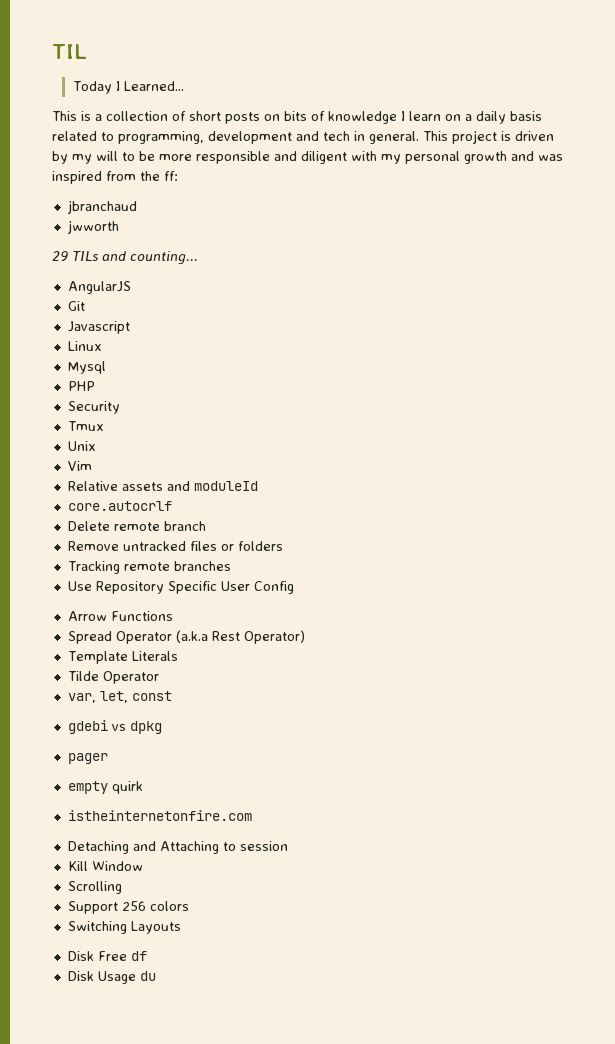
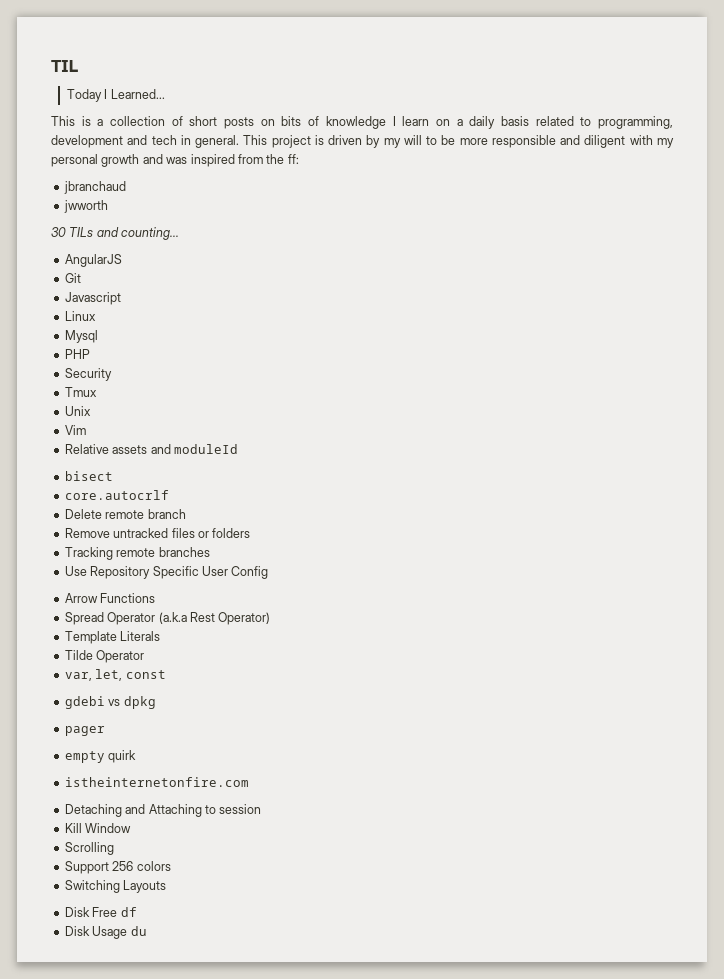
- 29 TILs and counting...
+ 30 TILs and counting...
+ bisect

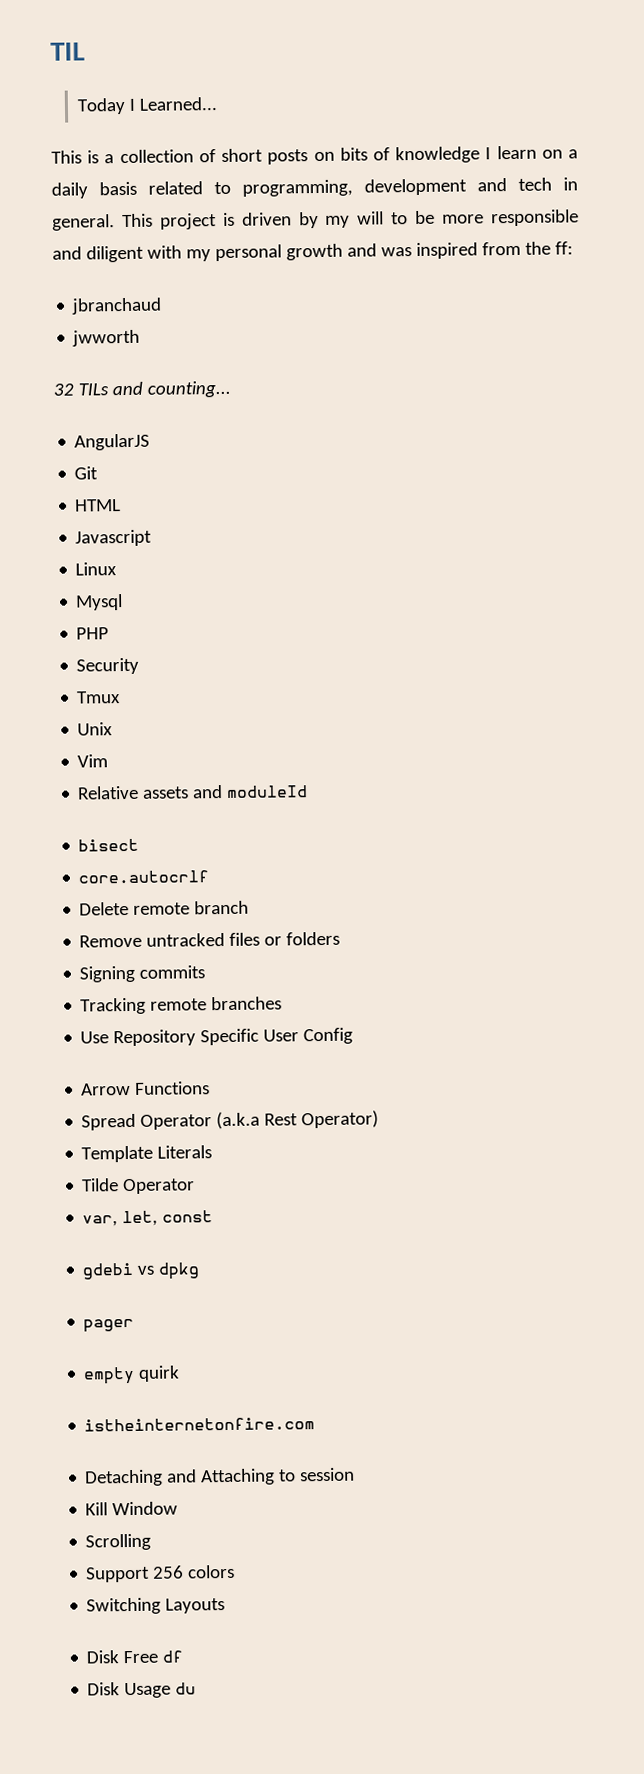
- 30 TILs and counting...
+ 32 TILs and counting...
+ HTML
+ Signing commits

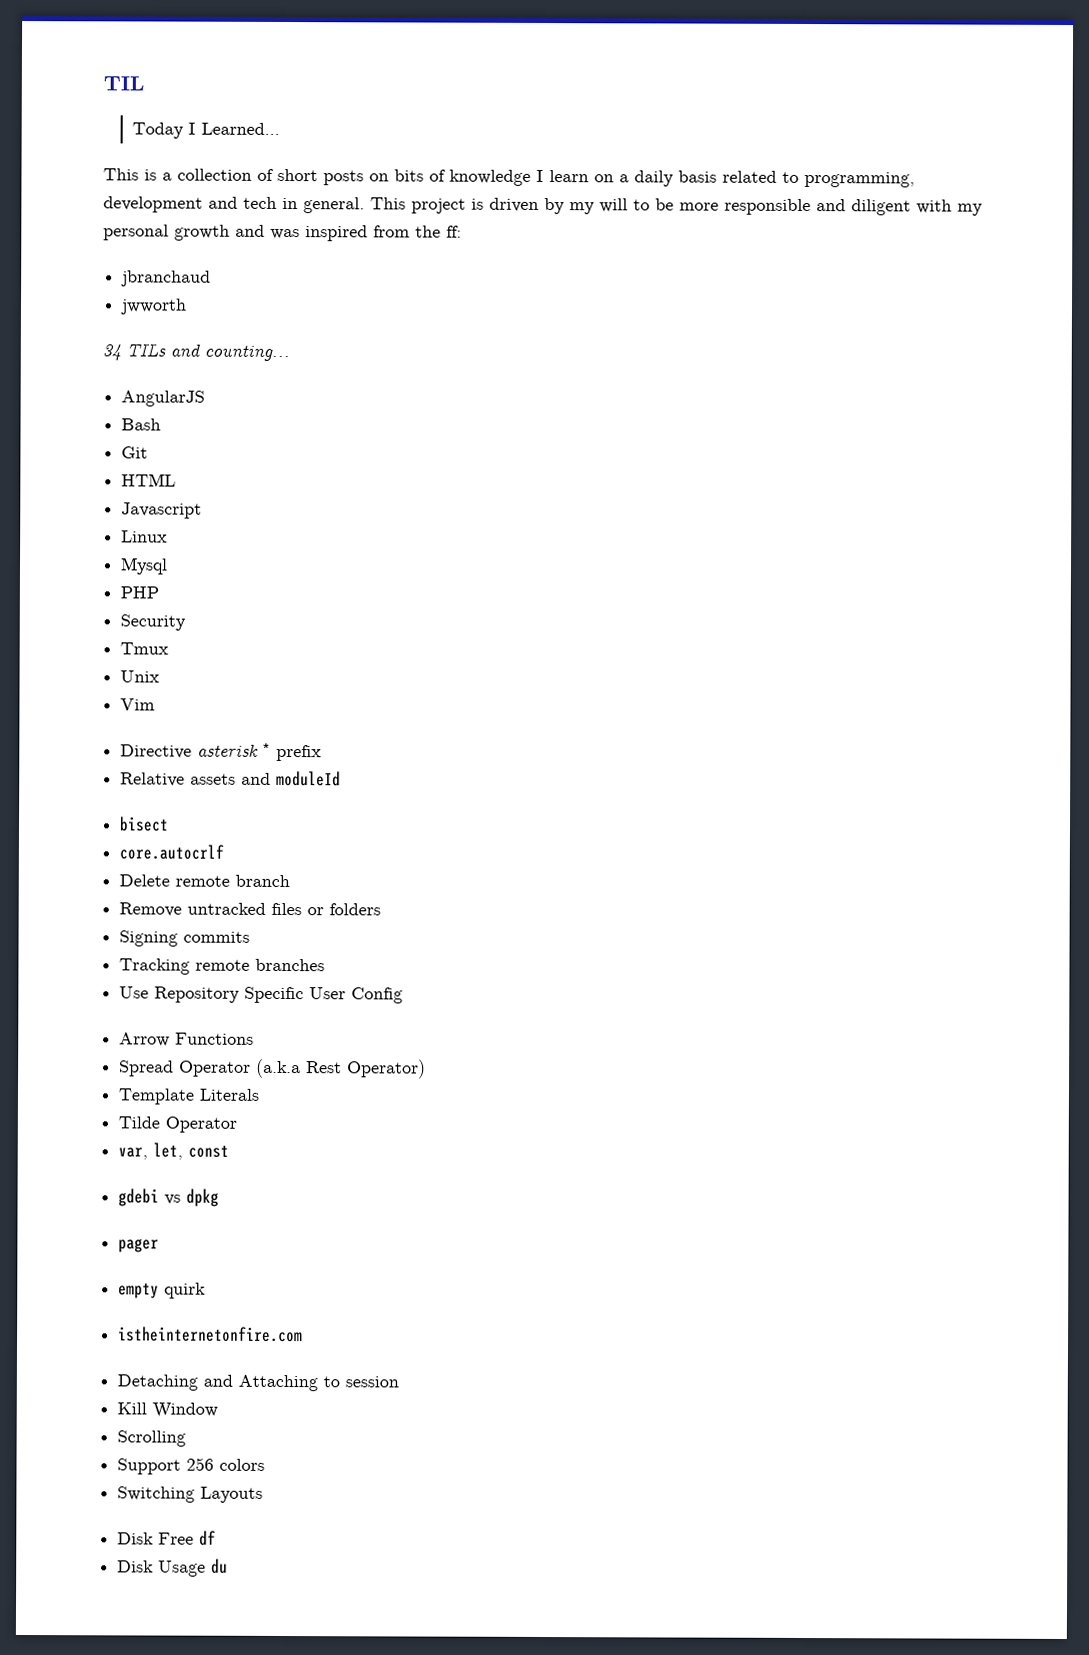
- 32 TILs and counting...
+ 34 TILs and counting...
+ Bash
+ Directive asterisk * prefix

